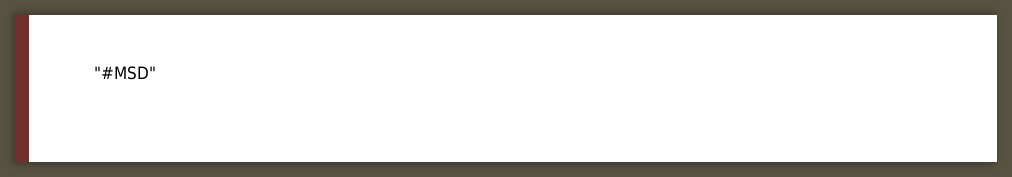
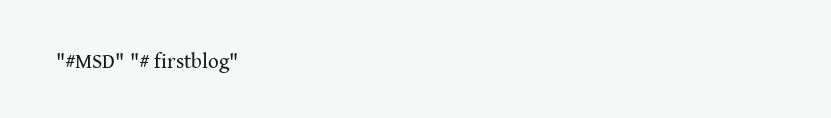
- "#MSD"
+ "#MSD" "# firstblog"

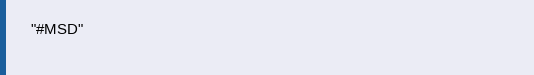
- "#MSD" "# firstblog"
+ "#MSD"

